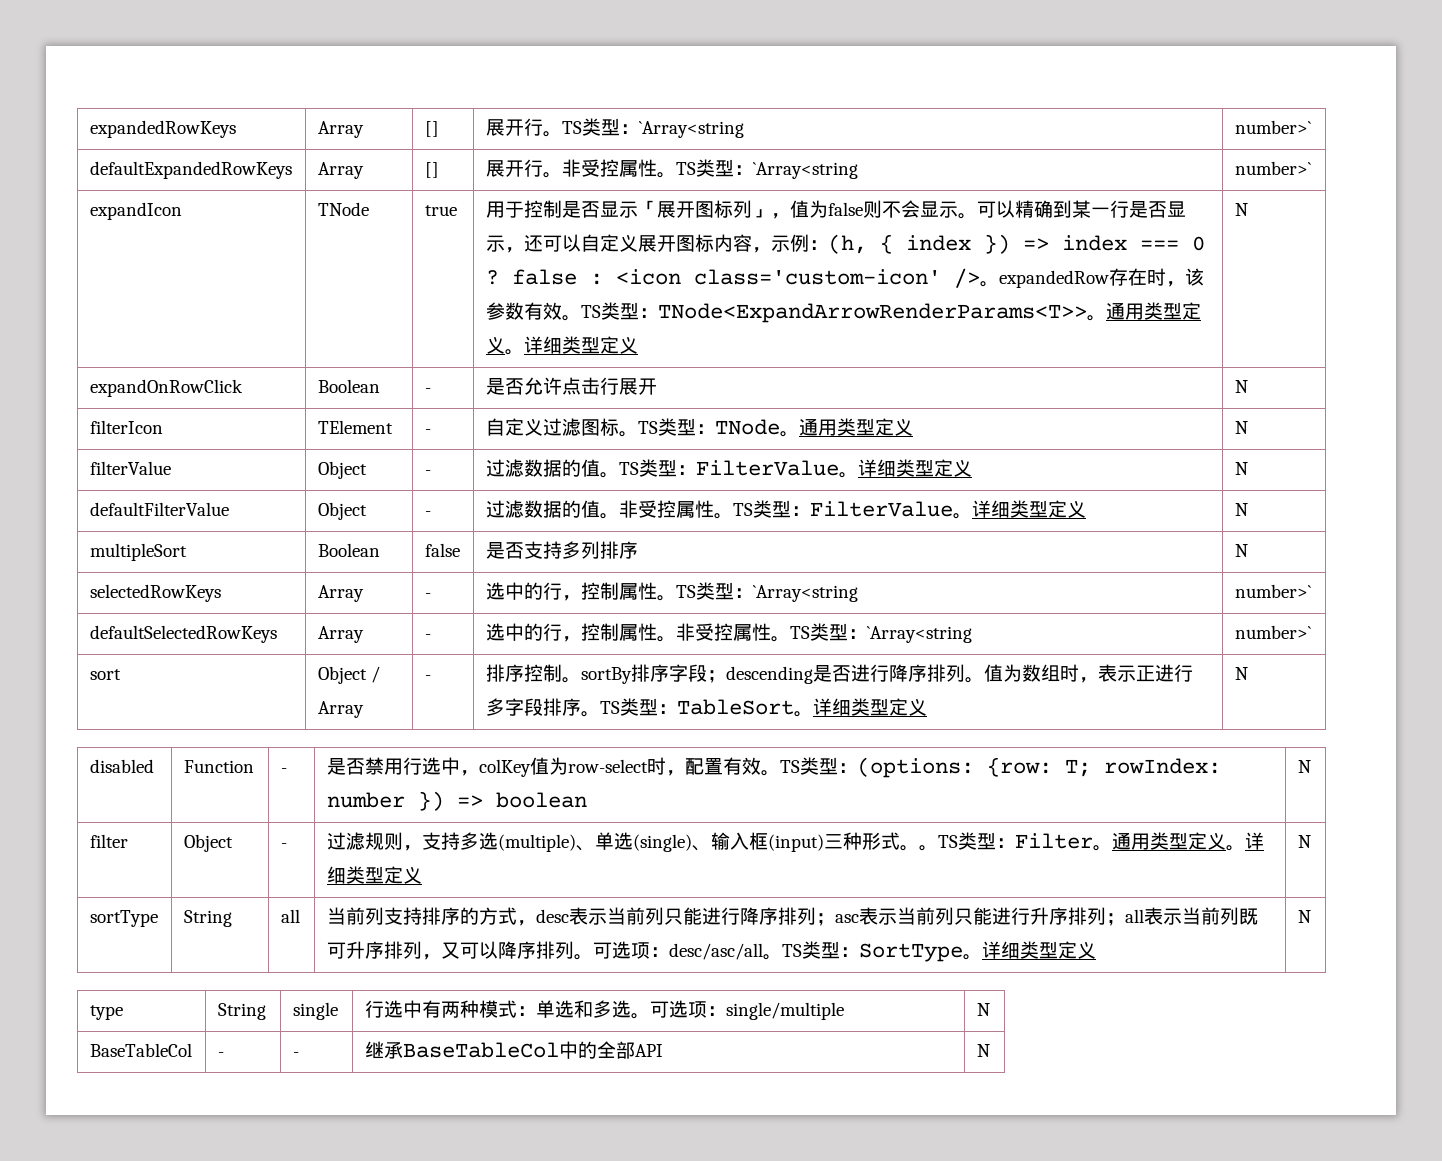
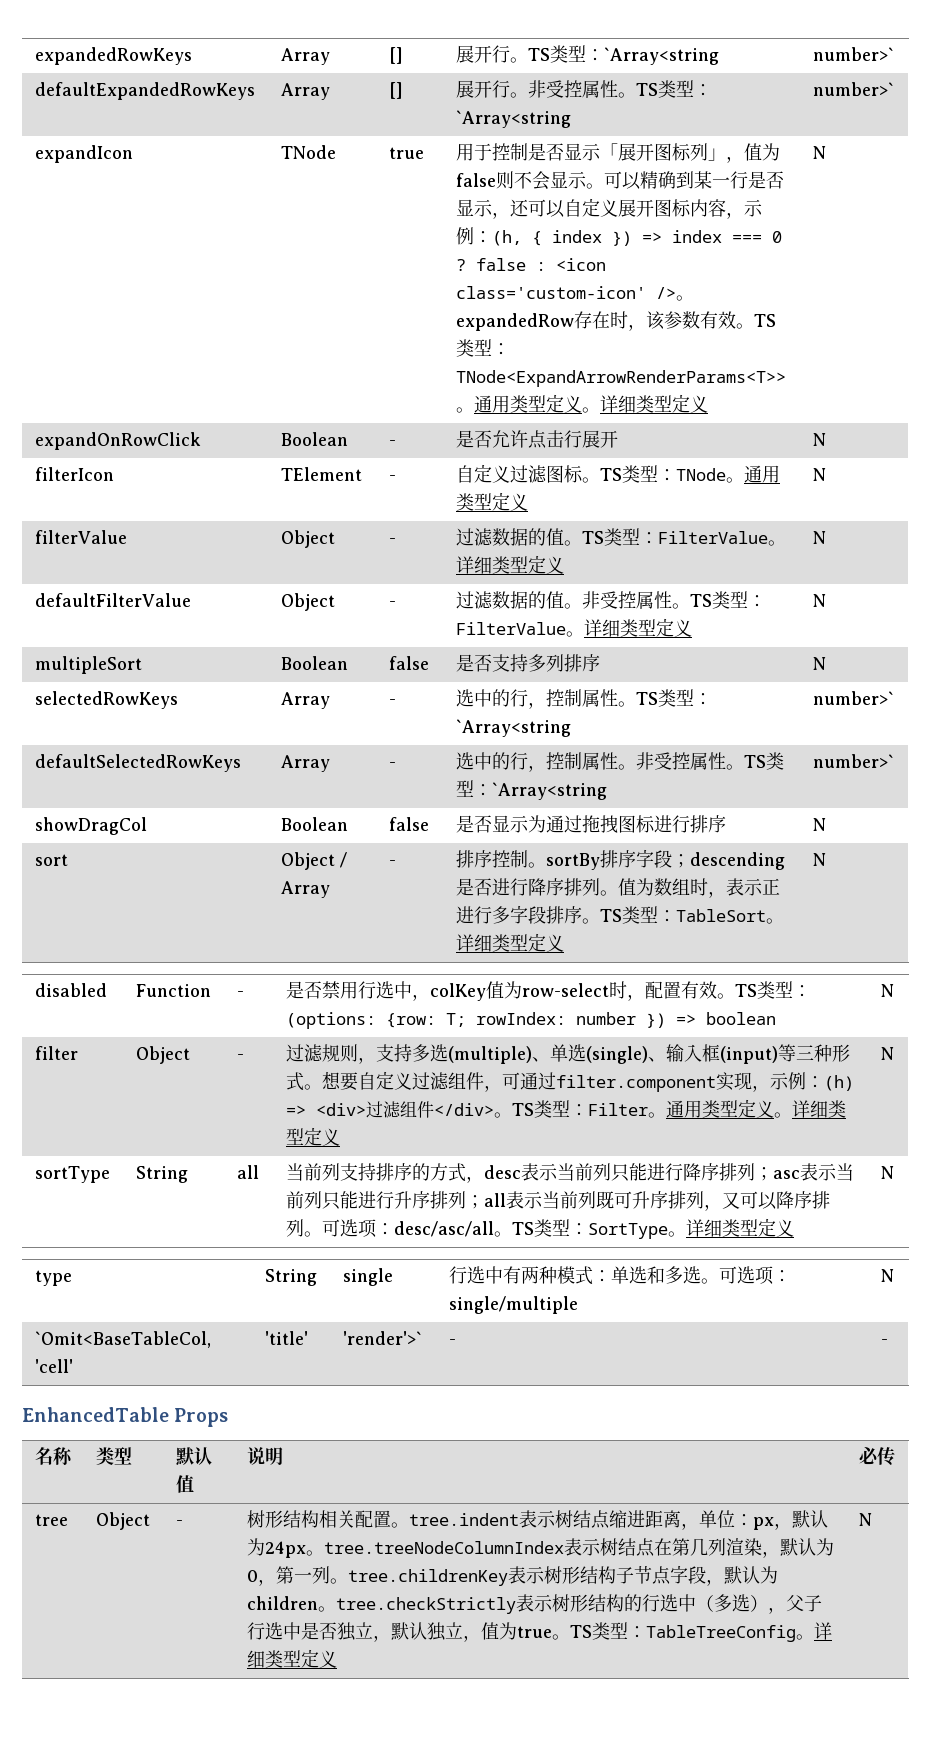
+ showDragCol | Boolean | false | 是否显示为通过拖拽图标进行排序 | N
- 过滤规则，支持多选(multiple)、单选(single)、输入框(input)三种形式。。
+ 过滤规则，支持多选(multiple)、单选(single)、输入框(input)等三种形式。想要自定义过滤组件，可通过filter.component实现，示例：(h) => <div>过滤组件</div>。
- BaseTableCol | - | - | 继承BaseTableCol中的全部API | N
+ `Omit<BaseTableCol, 'cell' | 'title' | 'render'>` | - | -
+ EnhancedTable Props
+ 名称 | 类型 | 默认值 | 说明 | 必传
+ tree | Object | - | 树形结构相关配置。tree.indent表示树结点缩进距离，单位：px，默认为24px。tree.treeNodeColumnIndex表示树结点在第几列渲染，默认为0，第一列。tree.childrenKey表示树形结构子节点字段，默认为children。tree.checkStrictly表示树形结构的行选中（多选），父子行选中是否独立，默认独立，值为true。TS类型：TableTreeConfig。详细类型定义 | N

